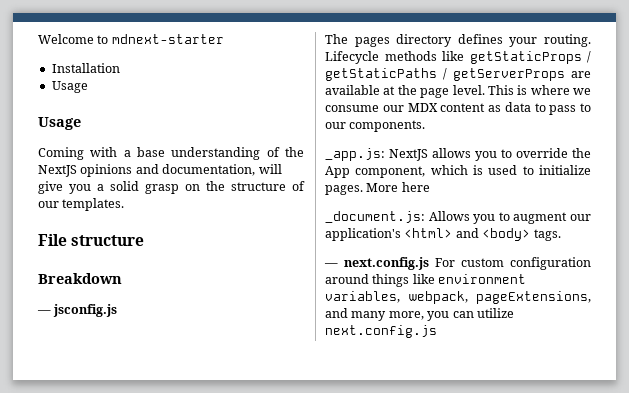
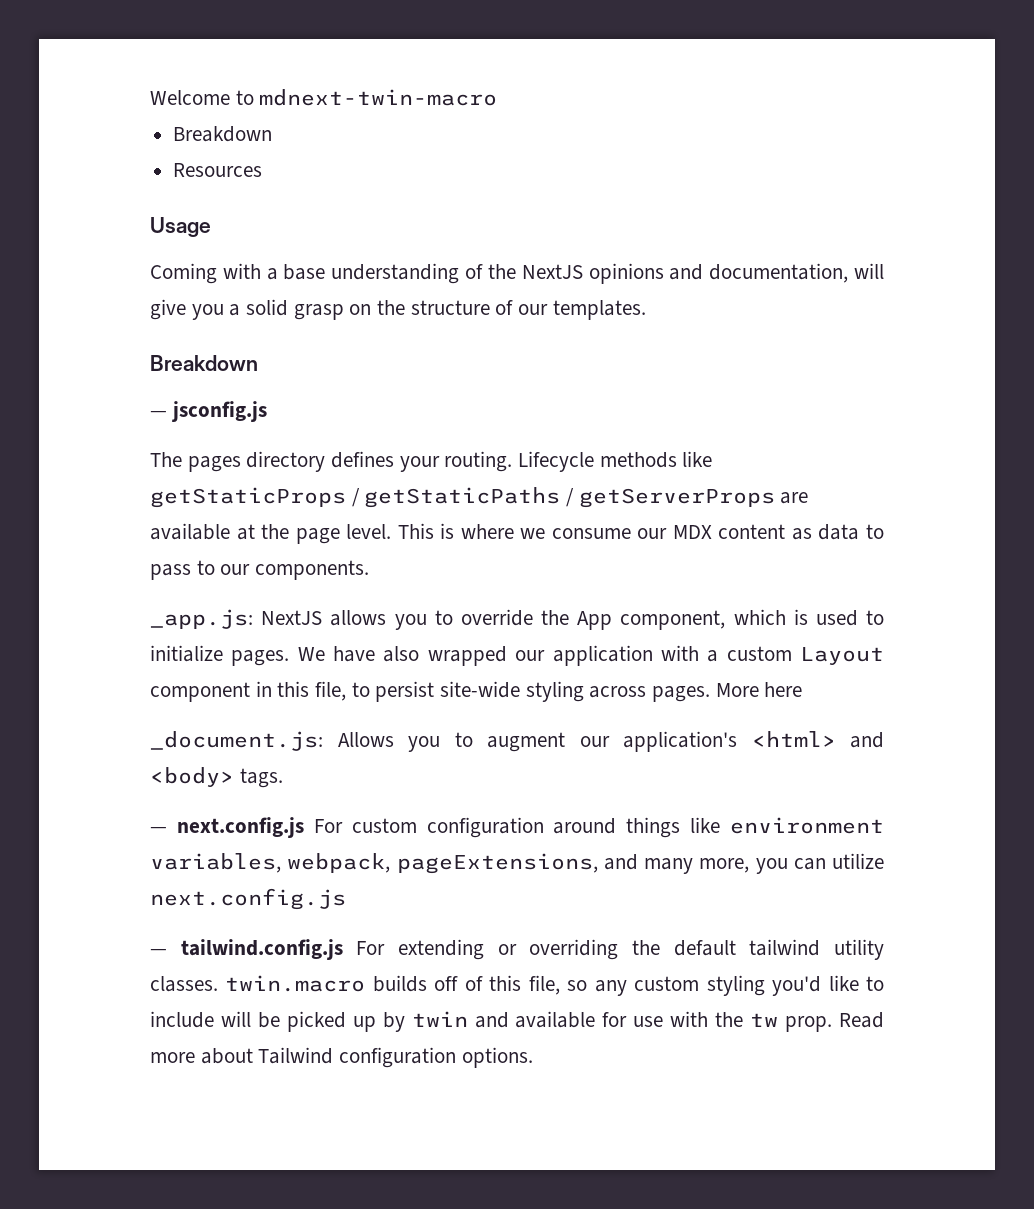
- Welcome to mdnext-starter
- Installation
- Usage
+ Welcome to mdnext-twin-macro
+ Breakdown
+ Resources
- File structure
+ We have also wrapped our application with a custom Layout component in this file, to persist site-wide styling across pages.
+ — tailwind.config.js For extending or overriding the default tailwind utility classes. twin.macro builds off of this file, so any custom styling you'd like to include will be picked up by twin and available for use with the tw prop. Read more about Tailwind configuration options.

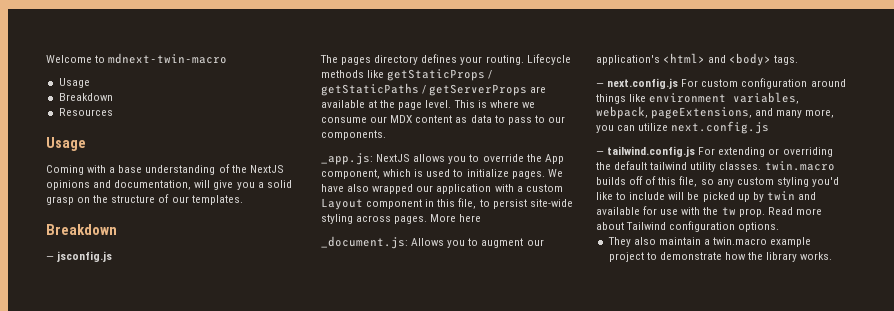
  Welcome to mdnext-twin-macro
+ Usage
+ They also maintain a twin.macro example project to demonstrate how the library works.

